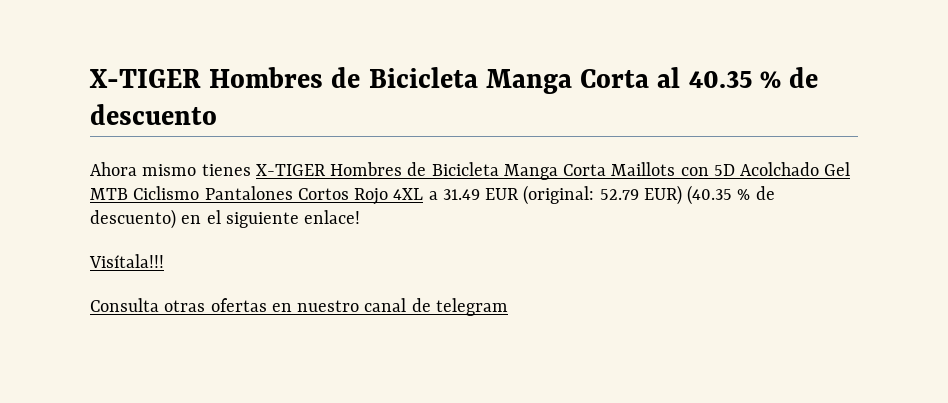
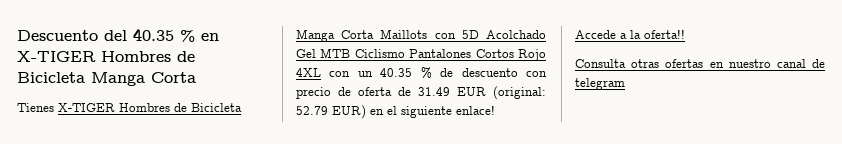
- X-TIGER Hombres de Bicicleta Manga Corta al 40.35 % de descuento
- Ahora mismo tienes X-TIGER Hombres de Bicicleta Manga Corta Maillots con 5D Acolchado Gel MTB Ciclismo Pantalones Cortos Rojo 4XL a 31.49 EUR (original: 52.79 EUR) (40.35 % de descuento) en el siguiente enlace!
+ Descuento del 40.35 % en X-TIGER Hombres de Bicicleta Manga Corta
+ Tienes X-TIGER Hombres de Bicicleta Manga Corta Maillots con 5D Acolchado Gel MTB Ciclismo Pantalones Cortos Rojo 4XL con un 40.35 % de descuento con precio de oferta de 31.49 EUR (original: 52.79 EUR) en el siguiente enlace!
- Visítala!!!
+ Accede a la oferta!!

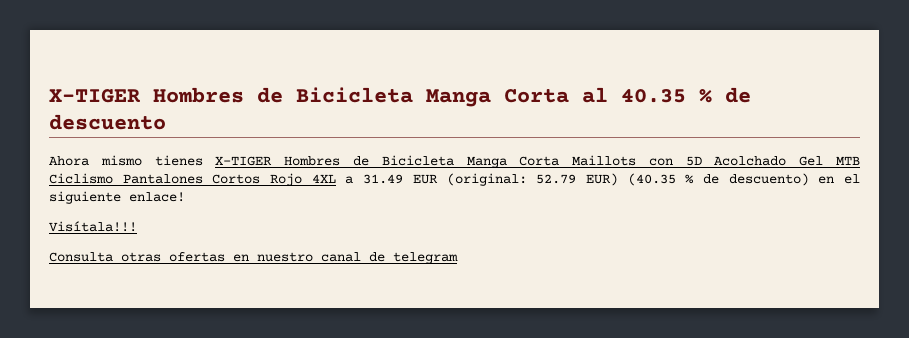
- Descuento del 40.35 % en X-TIGER Hombres de Bicicleta Manga Corta
- Tienes X-TIGER Hombres de Bicicleta Manga Corta Maillots con 5D Acolchado Gel MTB Ciclismo Pantalones Cortos Rojo 4XL con un 40.35 % de descuento con precio de oferta de 31.49 EUR (original: 52.79 EUR) en el siguiente enlace!
+ X-TIGER Hombres de Bicicleta Manga Corta al 40.35 % de descuento
+ Ahora mismo tienes X-TIGER Hombres de Bicicleta Manga Corta Maillots con 5D Acolchado Gel MTB Ciclismo Pantalones Cortos Rojo 4XL a 31.49 EUR (original: 52.79 EUR) (40.35 % de descuento) en el siguiente enlace!
- Accede a la oferta!!
+ Visítala!!!

